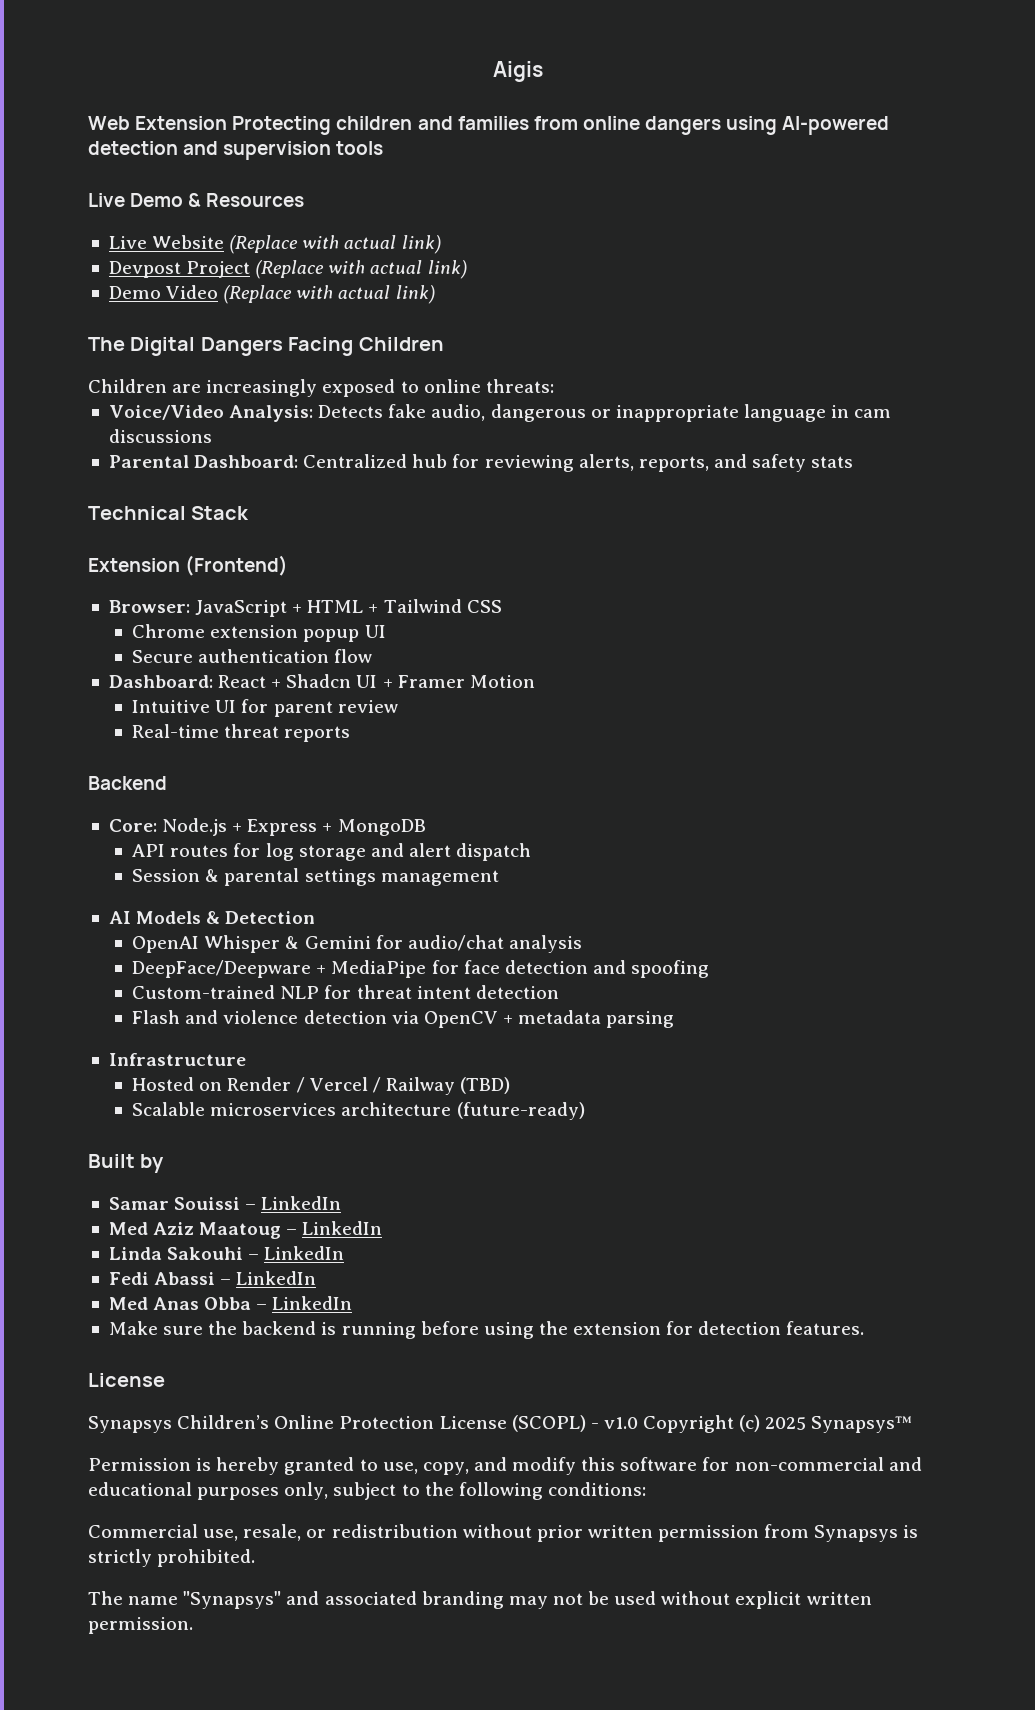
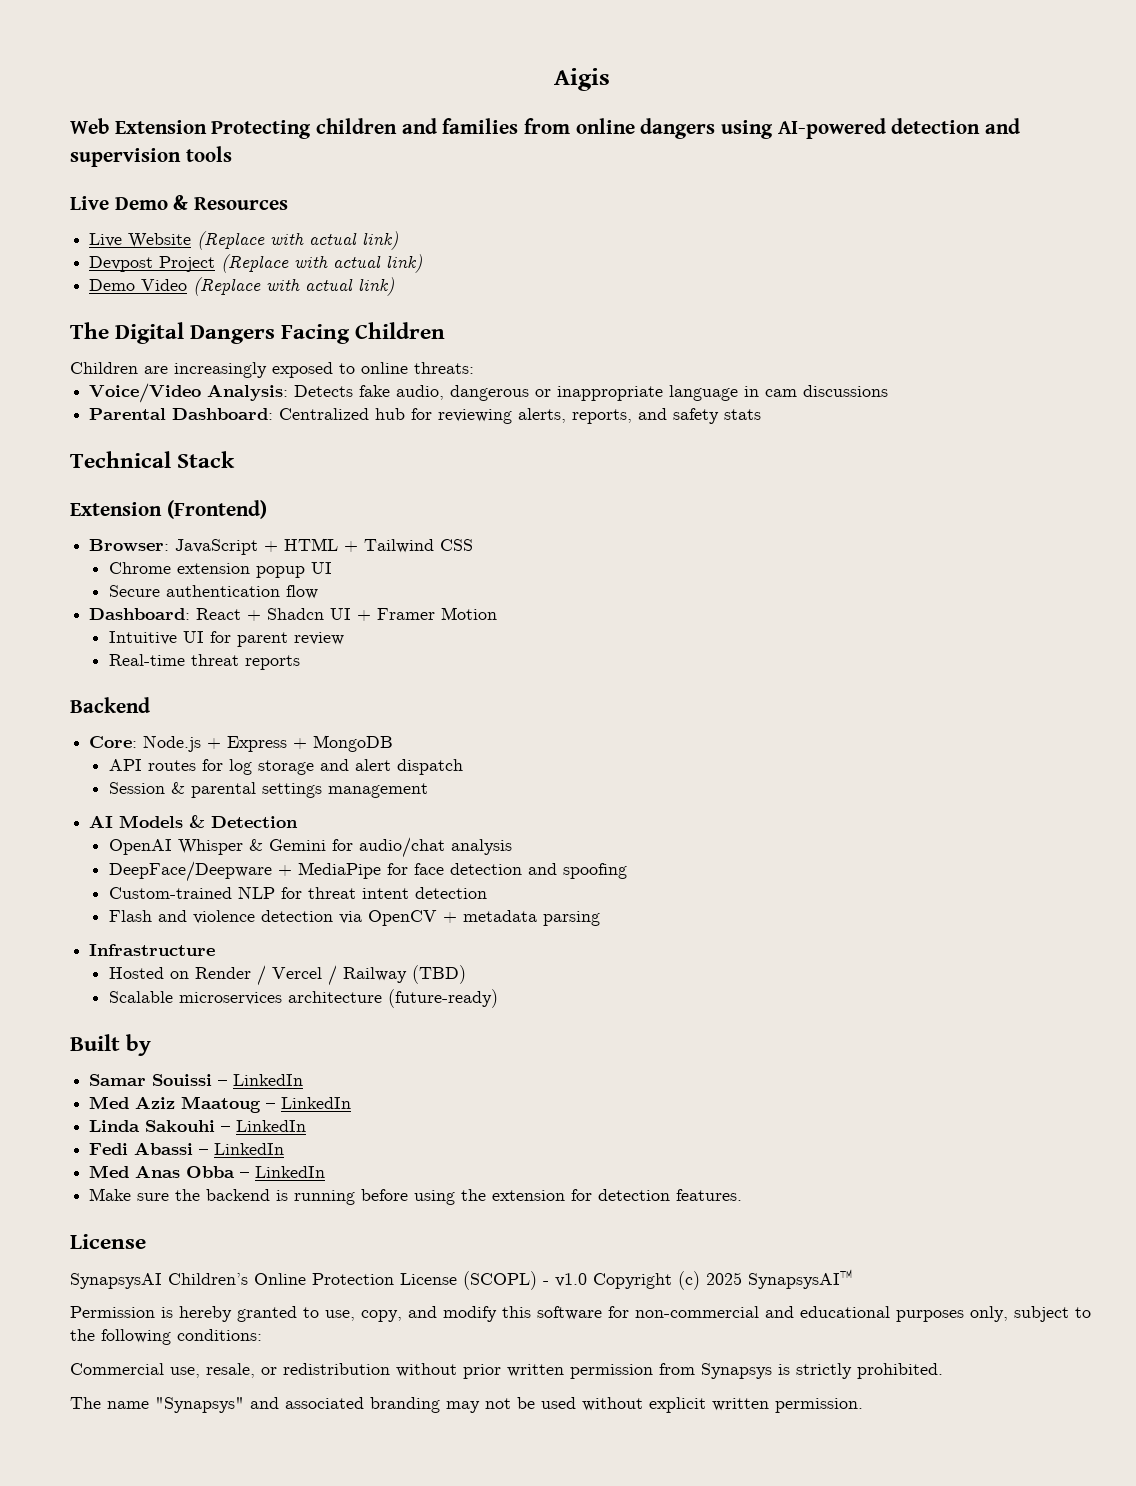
- Synapsys Children’s Online Protection License (SCOPL) - v1.0 Copyright (c) 2025 Synapsys™
+ SynapsysAI Children’s Online Protection License (SCOPL) - v1.0 Copyright (c) 2025 SynapsysAI™

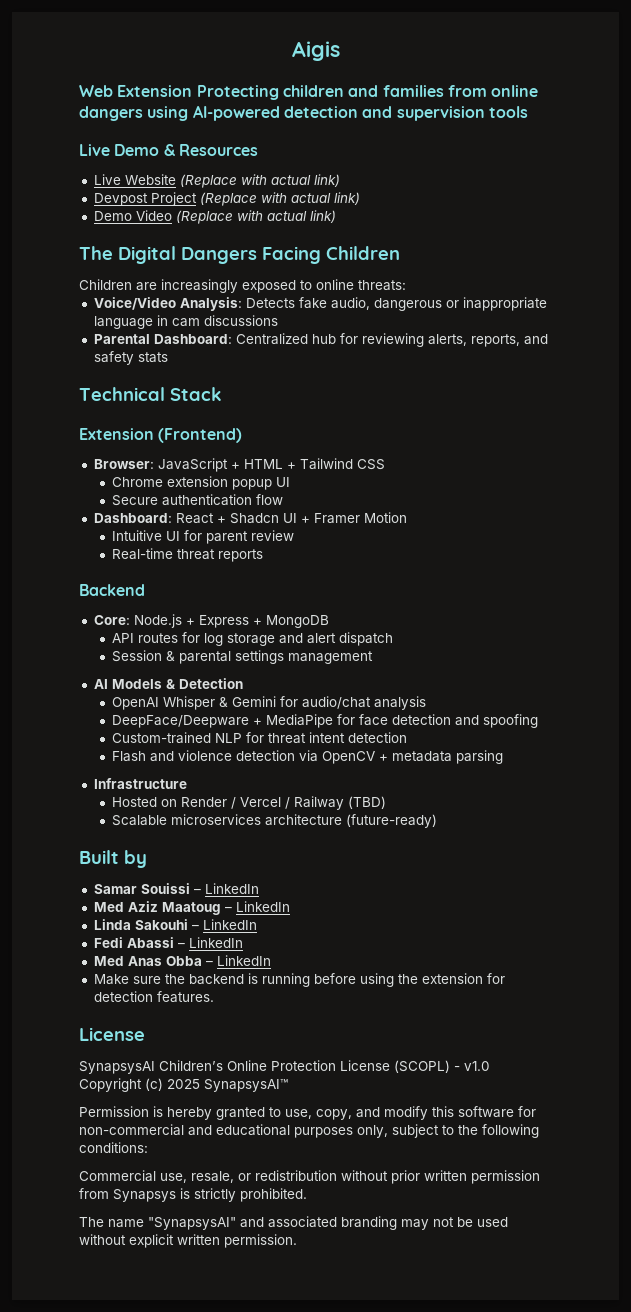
- The name "Synapsys" and associated branding may not be used without explicit written permission.
+ The name "SynapsysAI" and associated branding may not be used without explicit written permission.

